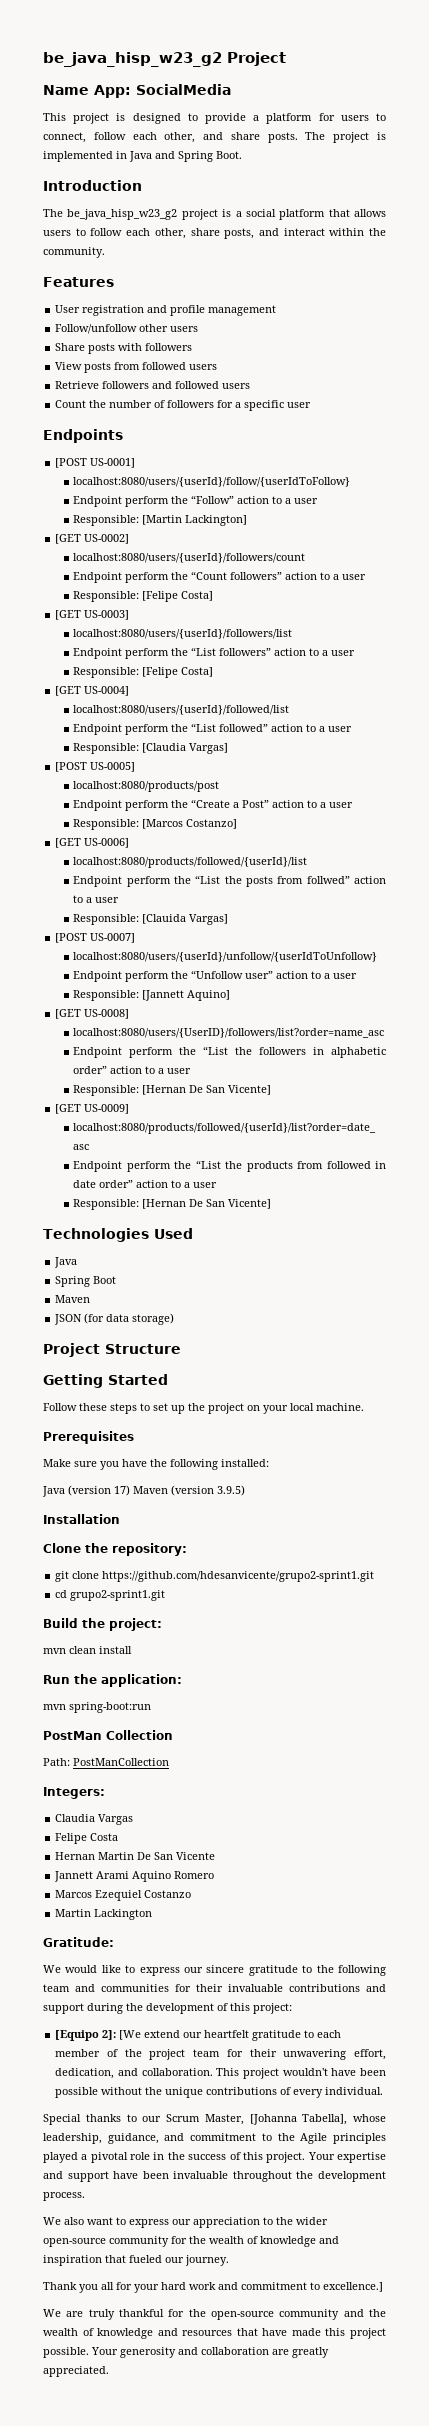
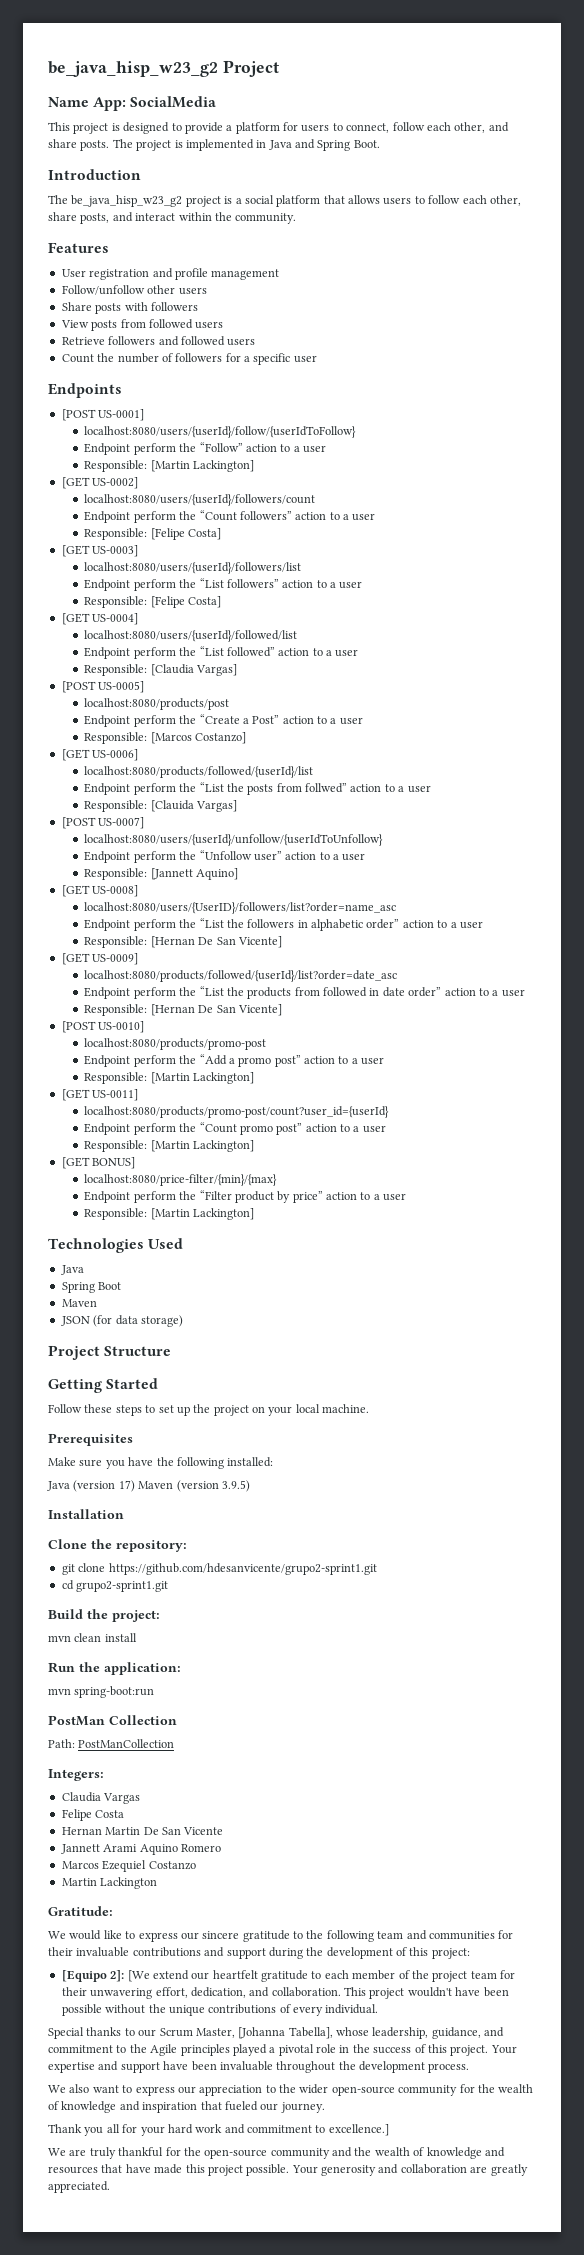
+ [POST US-0010]
+ localhost:8080/products/promo-post
+ Endpoint perform the “Add a promo post” action to a user
+ Responsible: [Martin Lackington]
+ [GET US-0011]
+ localhost:8080/products/promo-post/count?user_id={userId}
+ Endpoint perform the “Count promo post” action to a user
+ Responsible: [Martin Lackington]
+ [GET BONUS]
+ localhost:8080/price-filter/{min}/{max}
+ Endpoint perform the “Filter product by price” action to a user
+ Responsible: [Martin Lackington]

